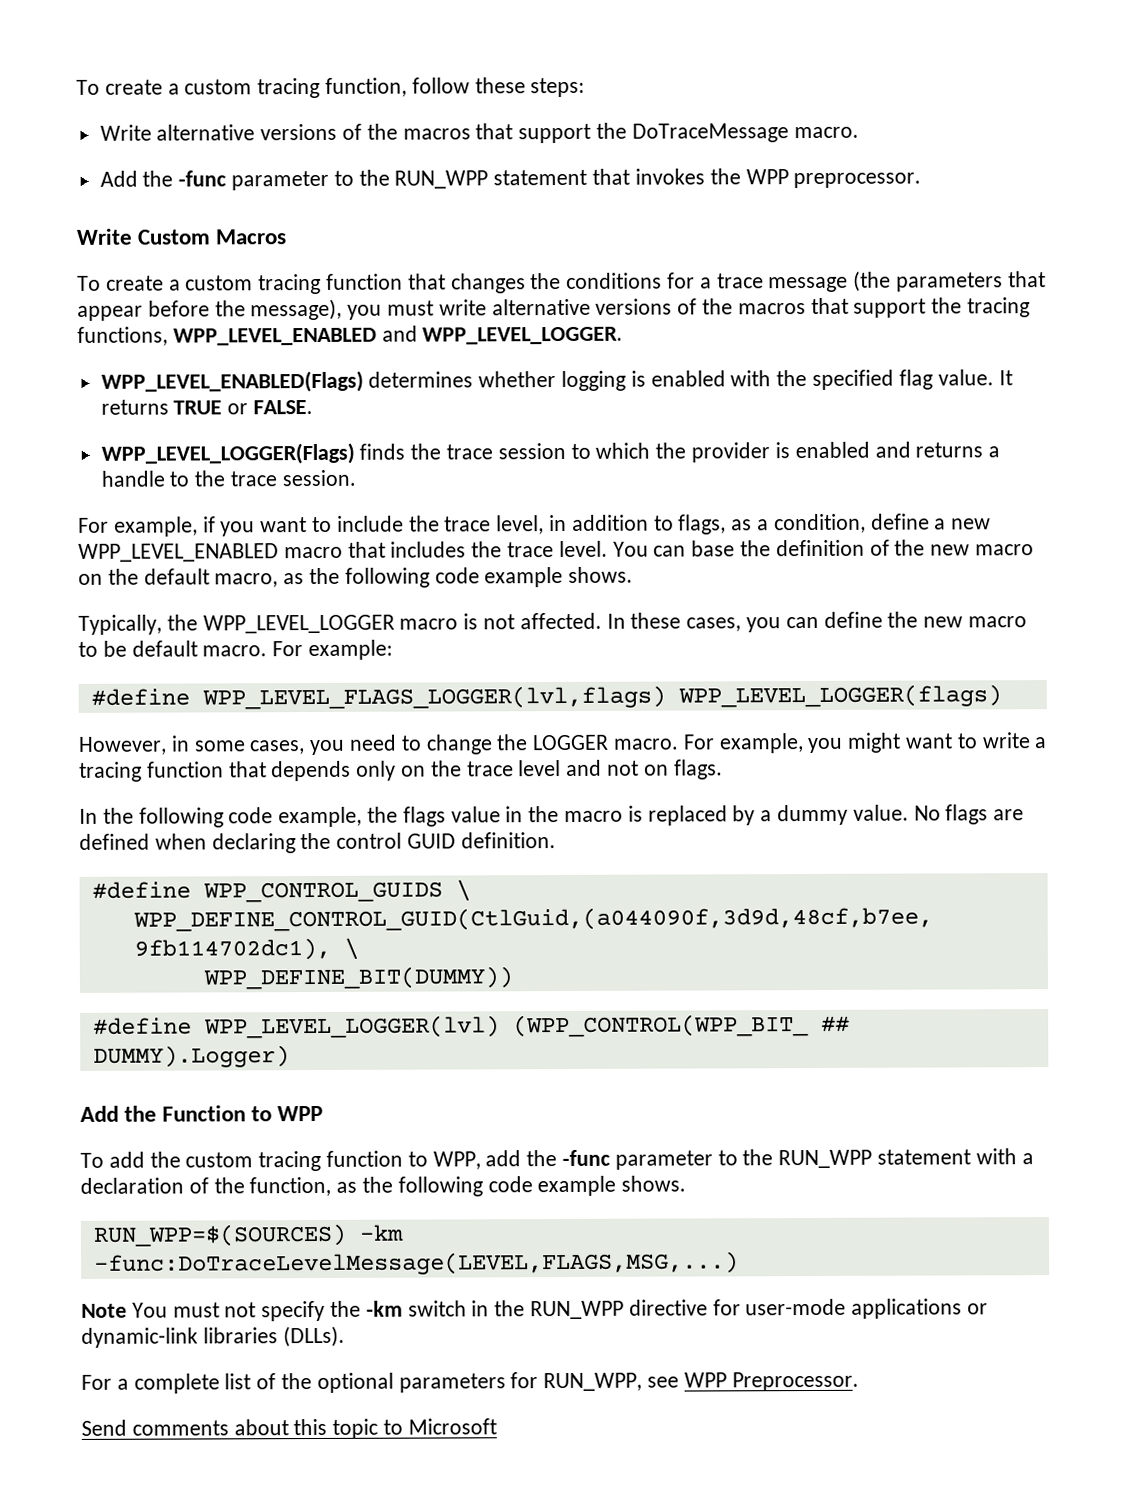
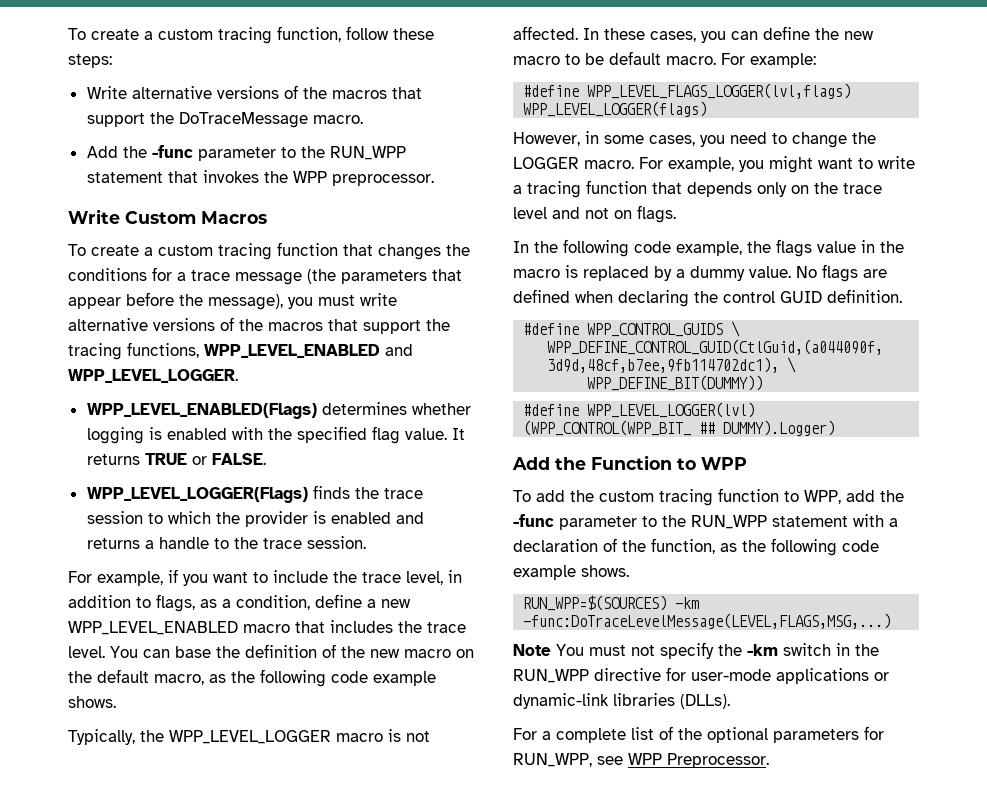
- Send comments about this topic to Microsoft

